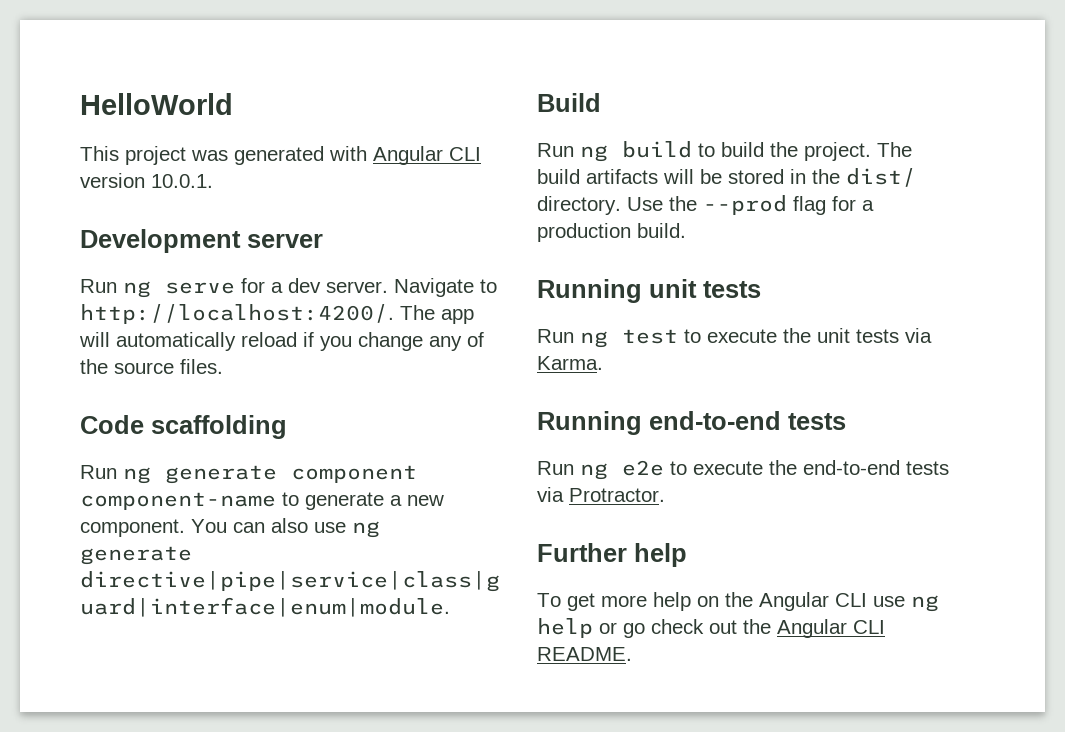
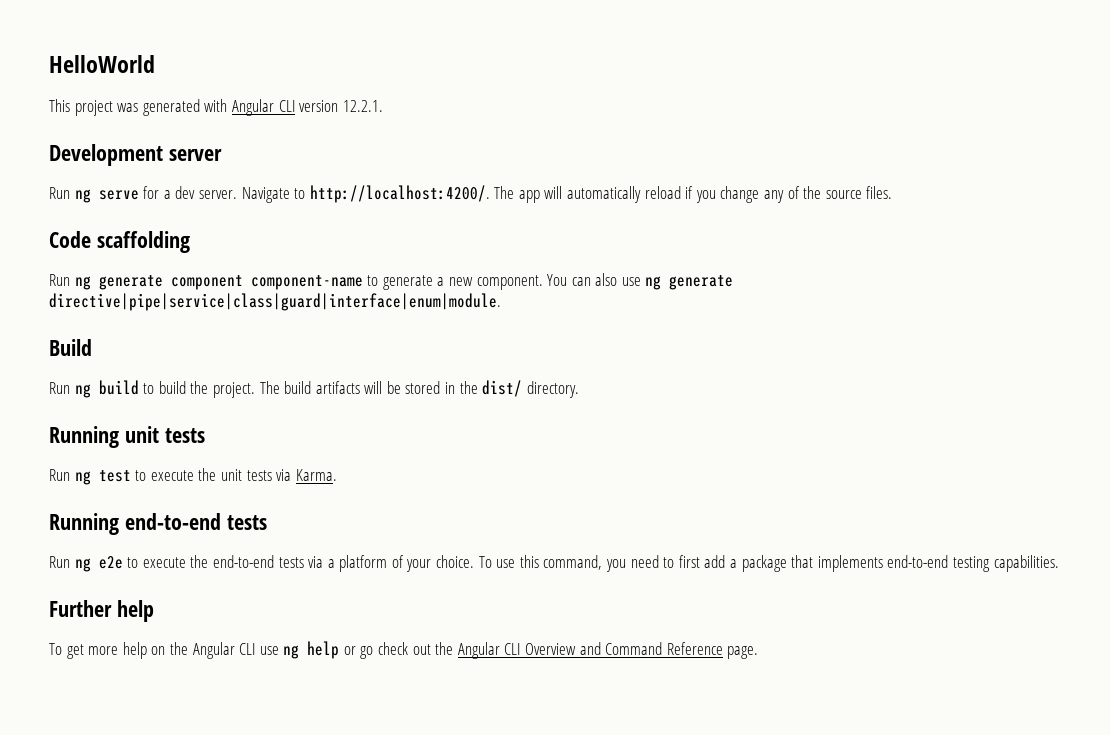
- This project was generated with Angular CLI version 10.0.1.
+ This project was generated with Angular CLI version 12.2.1.
- Use the --prod flag for a production build.
- Run ng e2e to execute the end-to-end tests via Protractor.
+ Run ng e2e to execute the end-to-end tests via a platform of your choice. To use this command, you need to first add a package that implements end-to-end testing capabilities.
- To get more help on the Angular CLI use ng help or go check out the Angular CLI README.
+ To get more help on the Angular CLI use ng help or go check out the Angular CLI Overview and Command Reference page.

